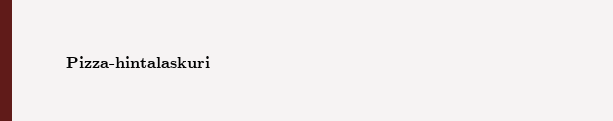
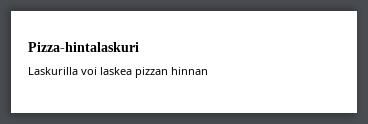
+ Laskurilla voi laskea pizzan hinnan

